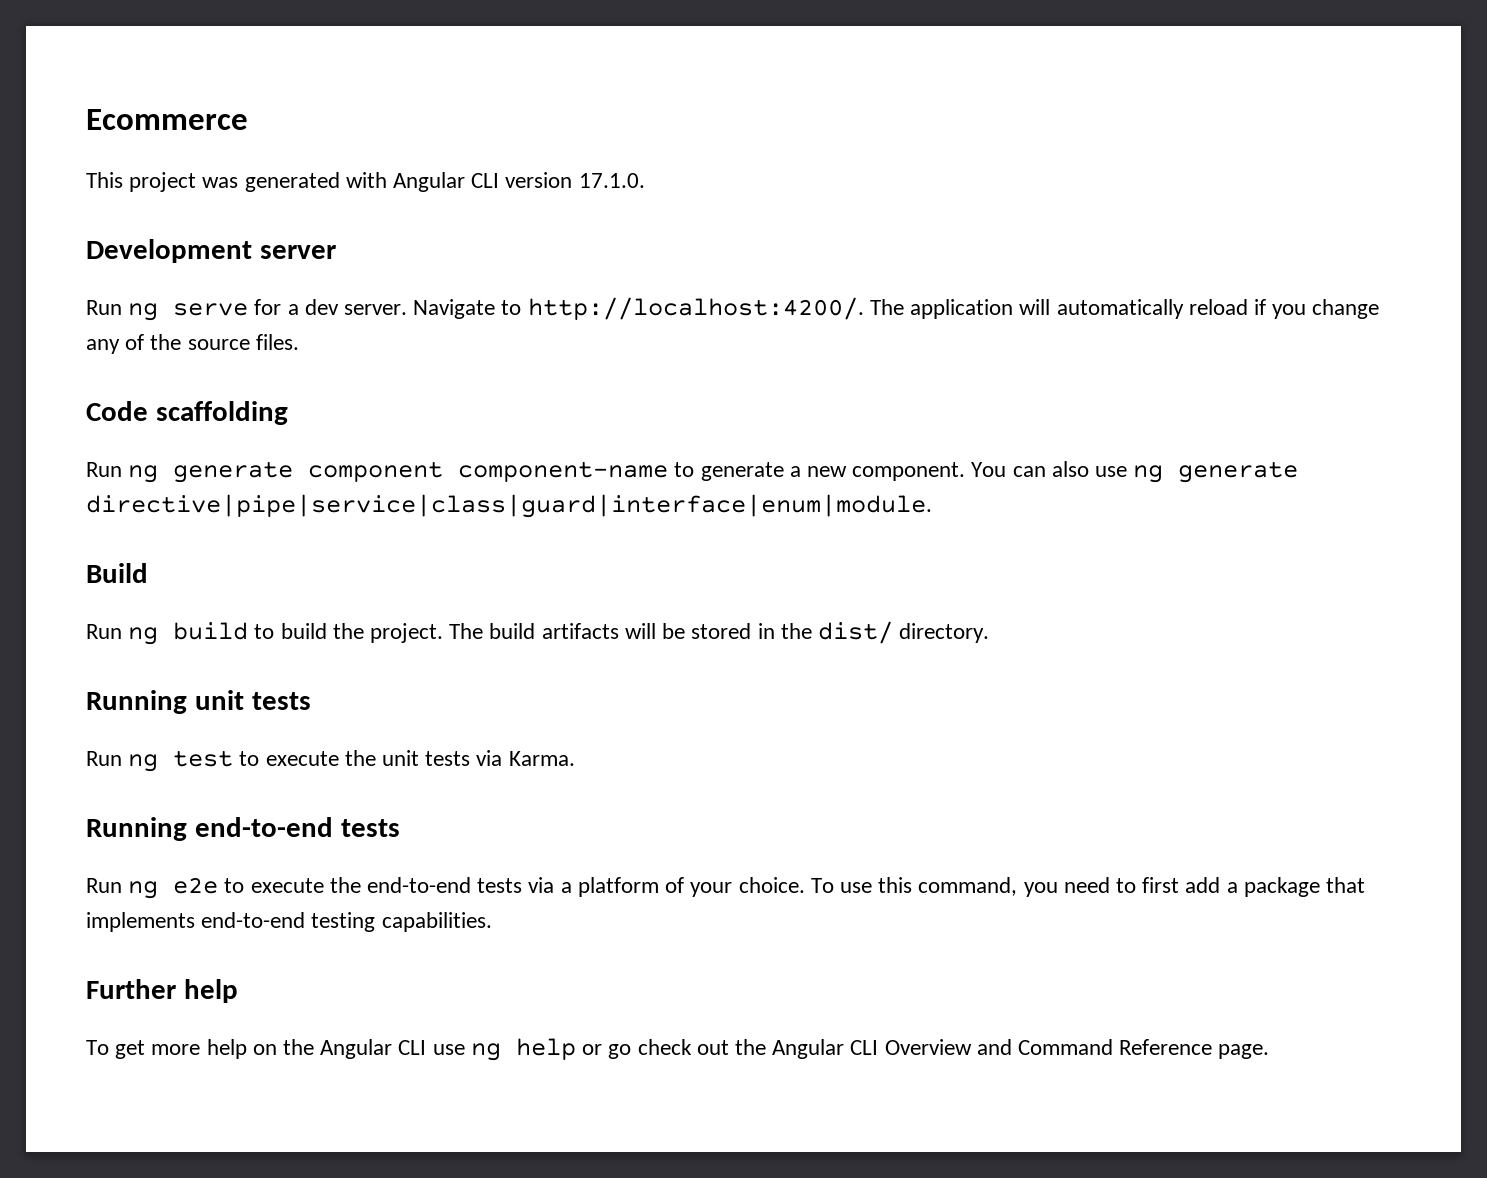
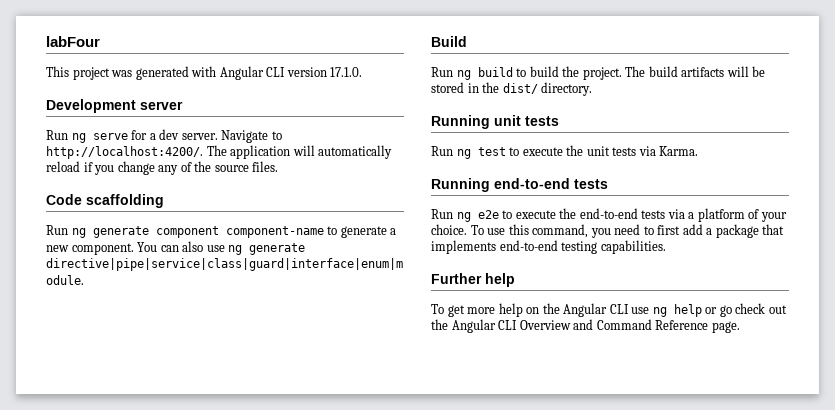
- Ecommerce
+ labFour

